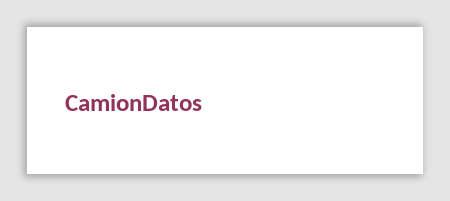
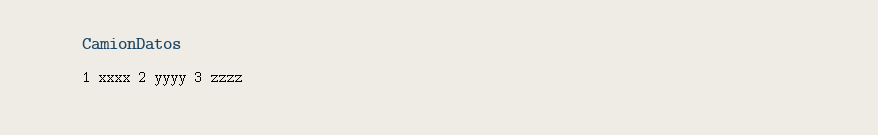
+ 1 xxxx 2 yyyy 3 zzzz

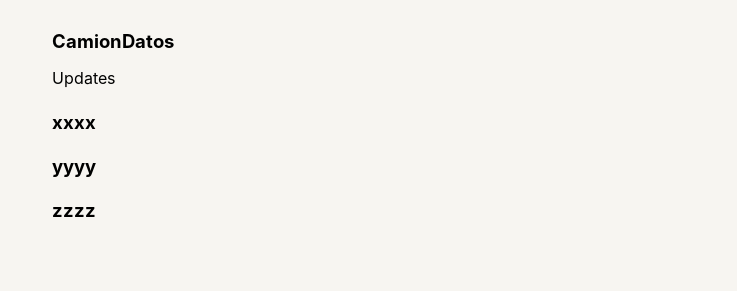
- 1 xxxx 2 yyyy 3 zzzz
+ Updates
+ xxxx
+ yyyy
+ zzzz

